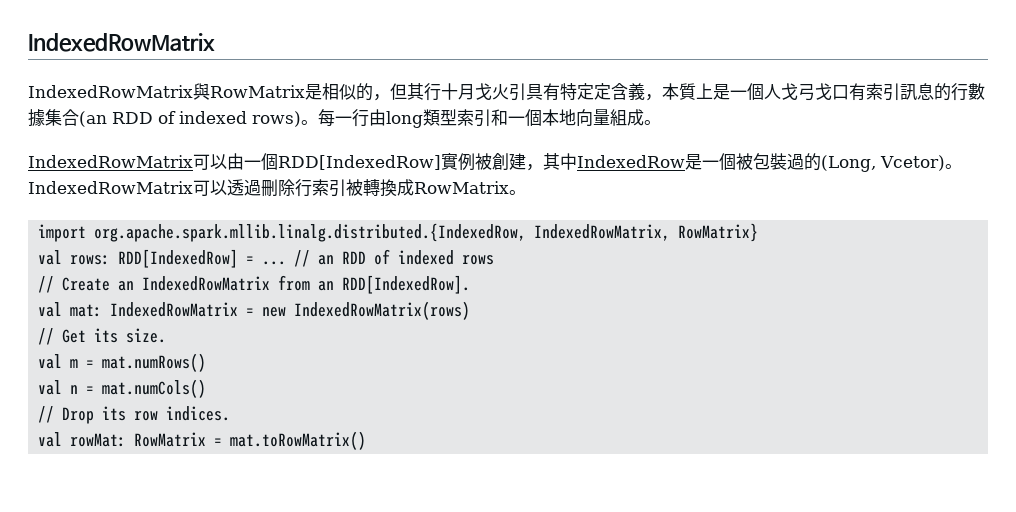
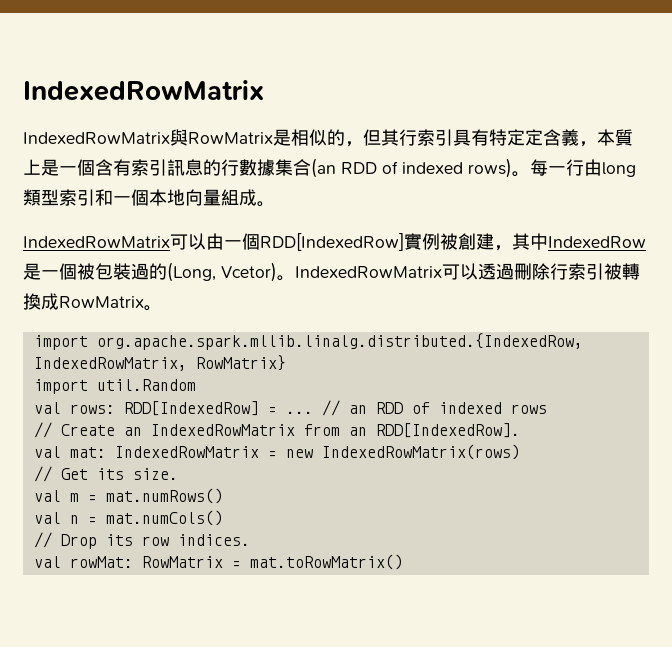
- IndexedRowMatrix與RowMatrix是相似的，但其行十月戈火引具有特定定含義，本質上是一個人戈弓戈口有索引訊息的行數據集合(an RDD of indexed rows)。
+ IndexedRowMatrix與RowMatrix是相似的，但其行索引具有特定定含義，本質上是一個含有索引訊息的行數據集合(an RDD of indexed rows)。
+ import util.Random

